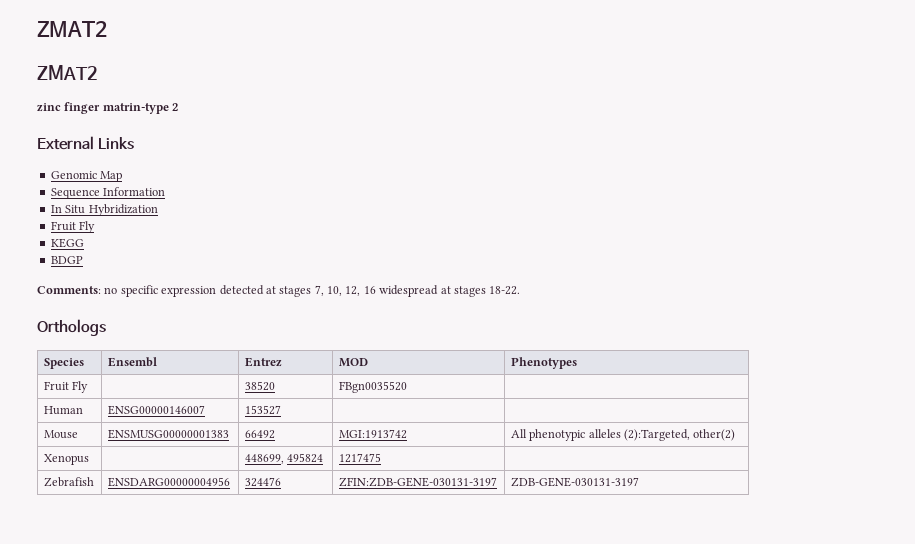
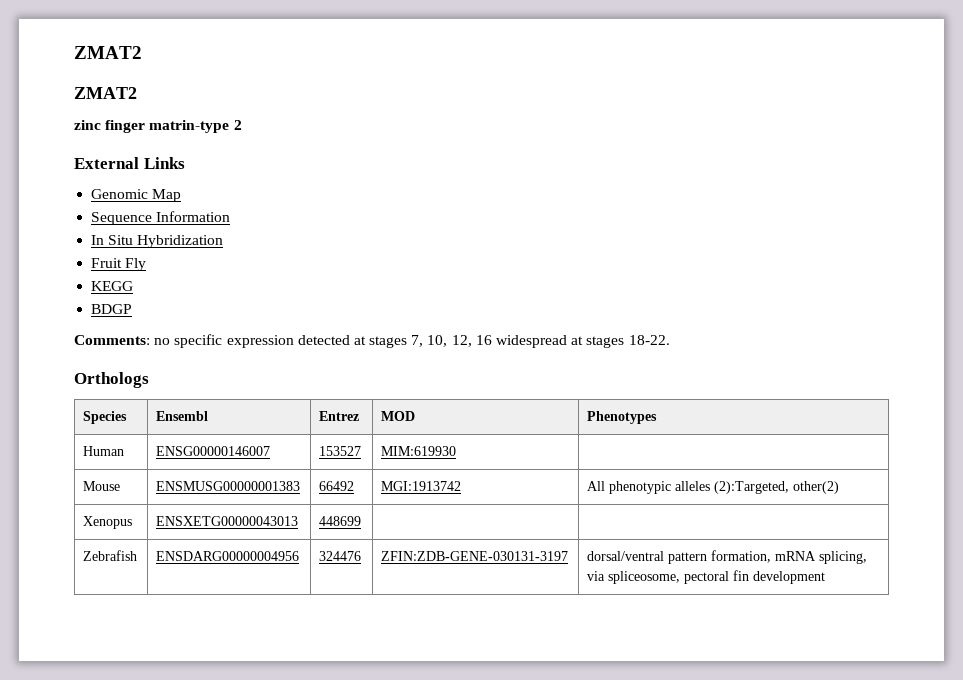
- Fruit Fly | | 38520 | FBgn0035520 |
- Human | ENSG00000146007 | 153527 | |
+ Human | ENSG00000146007 | 153527 | MIM:619930 |
- Xenopus | | 448699, 495824 | 1217475 |
+ Xenopus | ENSXETG00000043013 | 448699 | |
- Zebrafish | ENSDARG00000004956 | 324476 | ZFIN:ZDB-GENE-030131-3197 | ZDB-GENE-030131-3197
+ Zebrafish | ENSDARG00000004956 | 324476 | ZFIN:ZDB-GENE-030131-3197 | dorsal/ventral pattern formation, mRNA splicing, via spliceosome, pectoral fin development

